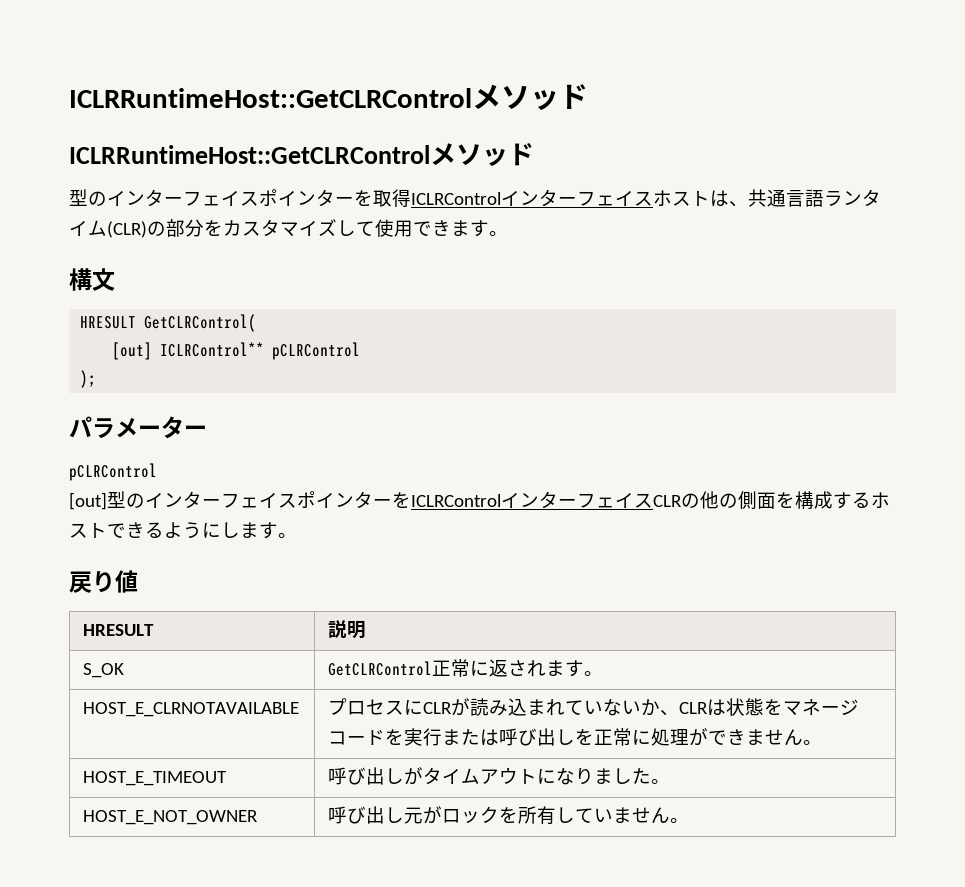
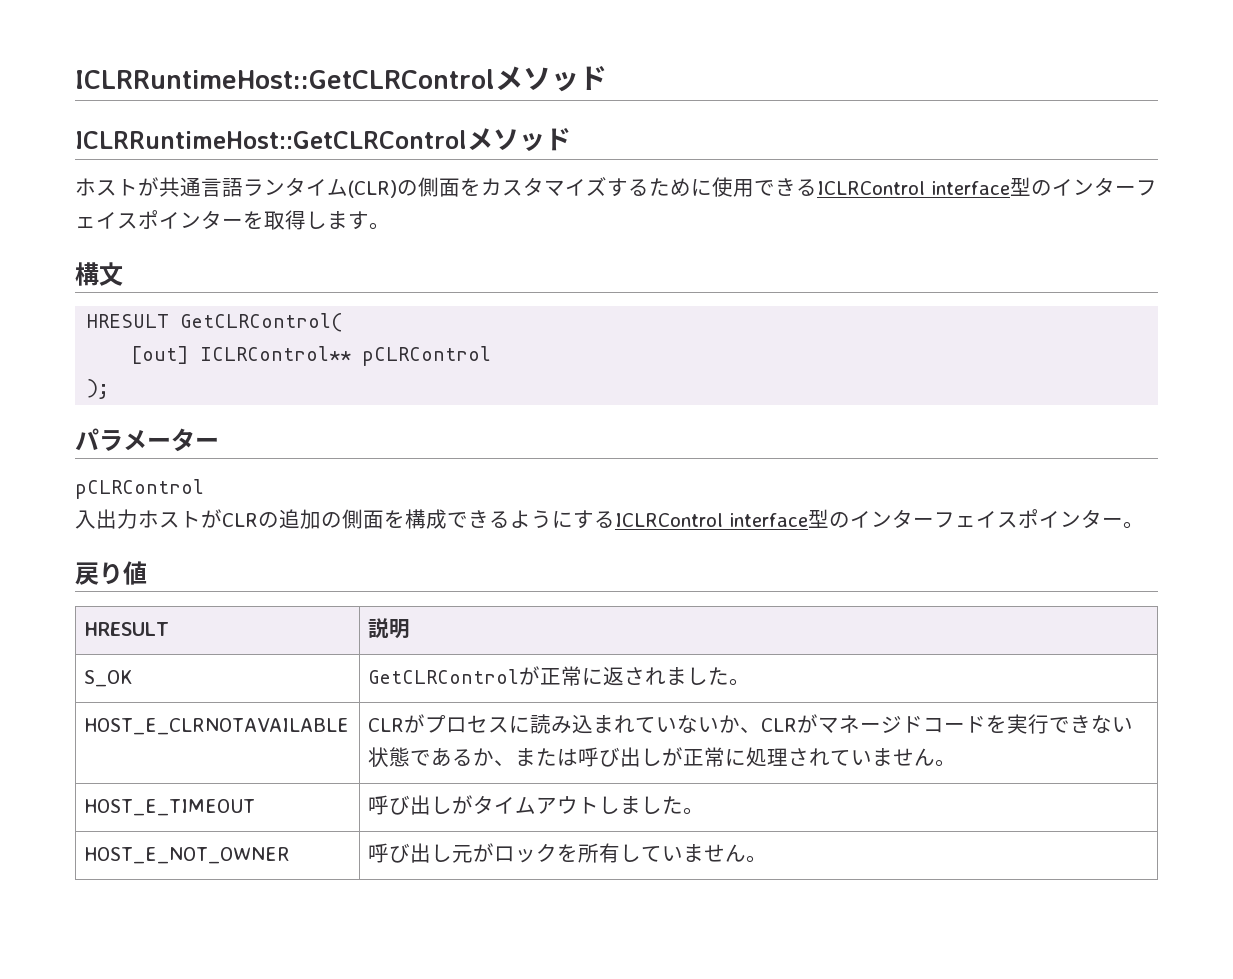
- 型のインターフェイスポインターを取得ICLRControlインターフェイスホストは、共通言語ランタイム(CLR)の部分をカスタマイズして使用できます。
+ ホストが共通言語ランタイム(CLR)の側面をカスタマイズするために使用できるICLRControl interface型のインターフェイスポインターを取得します。
- [out]型のインターフェイスポインターをICLRControlインターフェイスCLRの他の側面を構成するホストできるようにします。
+ 入出力ホストがCLRの追加の側面を構成できるようにするICLRControl interface型のインターフェイスポインター。
- S_OK | GetCLRControl正常に返されます。
+ S_OK | GetCLRControlが正常に返されました。
- HOST_E_CLRNOTAVAILABLE | プロセスにCLRが読み込まれていないか、CLRは状態をマネージコードを実行または呼び出しを正常に処理ができません。
+ HOST_E_CLRNOTAVAILABLE | CLRがプロセスに読み込まれていないか、CLRがマネージドコードを実行できない状態であるか、または呼び出しが正常に処理されていません。
- HOST_E_TIMEOUT | 呼び出しがタイムアウトになりました。
+ HOST_E_TIMEOUT | 呼び出しがタイムアウトしました。

